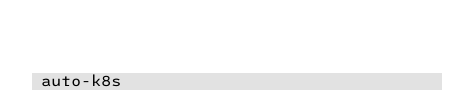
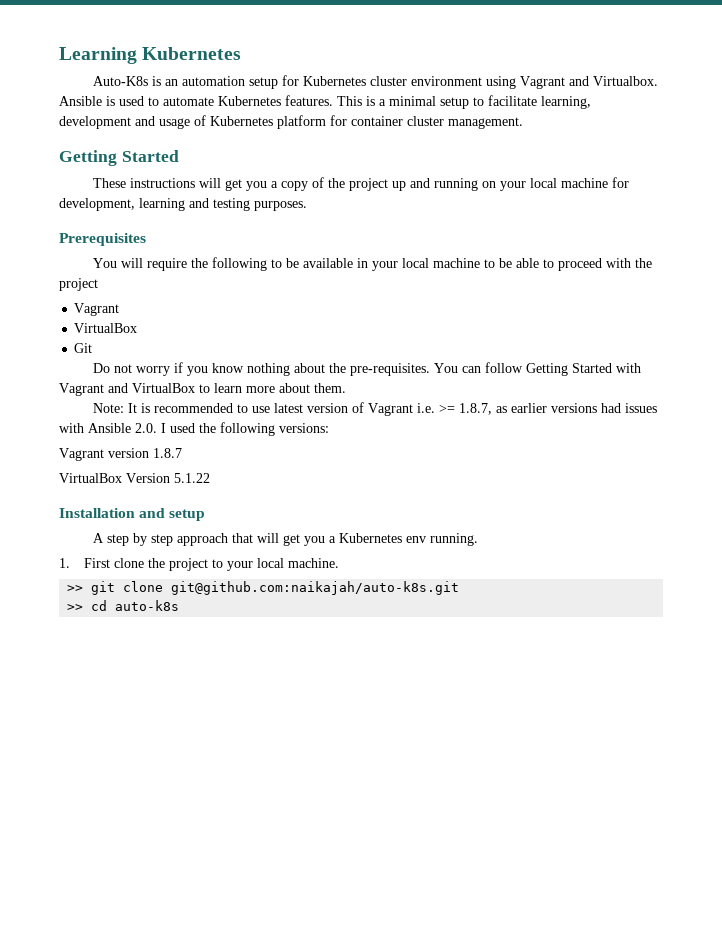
- auto-k8s
+ Learning Kubernetes
+ Auto-K8s is an automation setup for Kubernetes cluster environment using Vagrant and Virtualbox. Ansible is used to automate Kubernetes features. This is a minimal setup to facilitate learning, development and usage of Kubernetes platform for container cluster management.
+ Getting Started
+ These instructions will get you a copy of the project up and running on your local machine for development, learning and testing purposes.
+ Prerequisites
+ You will require the following to be available in your local machine to be able to proceed with the project
+ Vagrant
+ VirtualBox
+ Git
+ Do not worry if you know nothing about the pre-requisites. You can follow Getting Started with Vagrant and VirtualBox to learn more about them.
+ Note: It is recommended to use latest version of Vagrant i.e. >= 1.8.7, as earlier versions had issues with Ansible 2.0. I used the following versions:
+ Vagrant version 1.8.7
+ VirtualBox Version 5.1.22
+ Installation and setup
+ A step by step approach that will get you a Kubernetes env running.
+ 1. First clone the project to your local machine.
+ >> git clone git@github.com:naikajah/auto-k8s.git
+ >> cd auto-k8s

